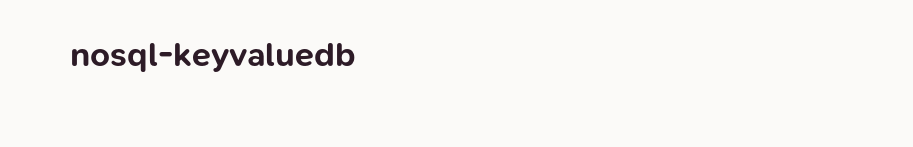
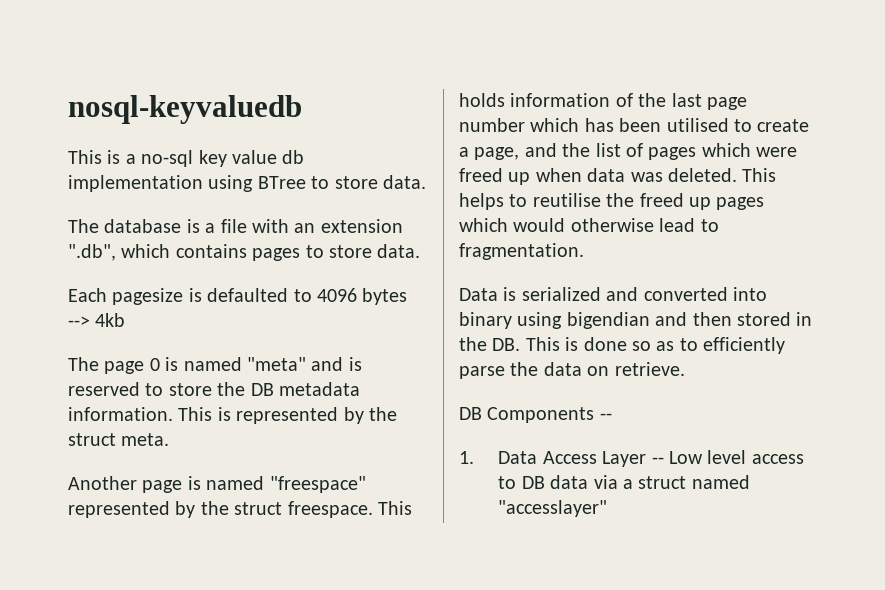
+ This is a no-sql key value db implementation using BTree to store data.
+ The database is a file with an extension ".db", which contains pages to store data.
+ Each pagesize is defaulted to 4096 bytes --> 4kb
+ The page 0 is named "meta" and is reserved to store the DB metadata information. This is represented by the struct meta.
+ Another page is named "freespace" represented by the struct freespace. This holds information of the last page number which has been utilised to create a page, and the list of pages which were freed up when data was deleted. This helps to reutilise the freed up pages which would otherwise lead to fragmentation.
+ Data is serialized and converted into binary using bigendian and then stored in the DB. This is done so as to efficiently parse the data on retrieve.
+ DB Components --
+ 1. Data Access Layer -- Low level access to DB data via a struct named "accesslayer"

